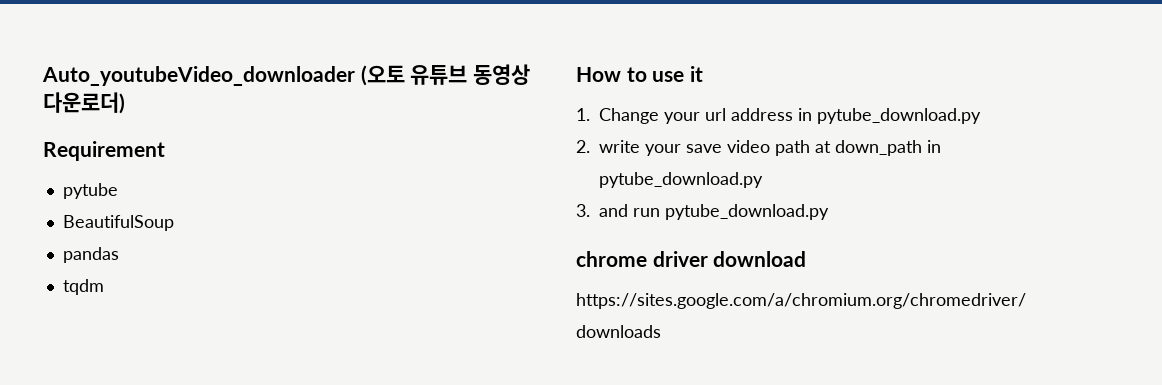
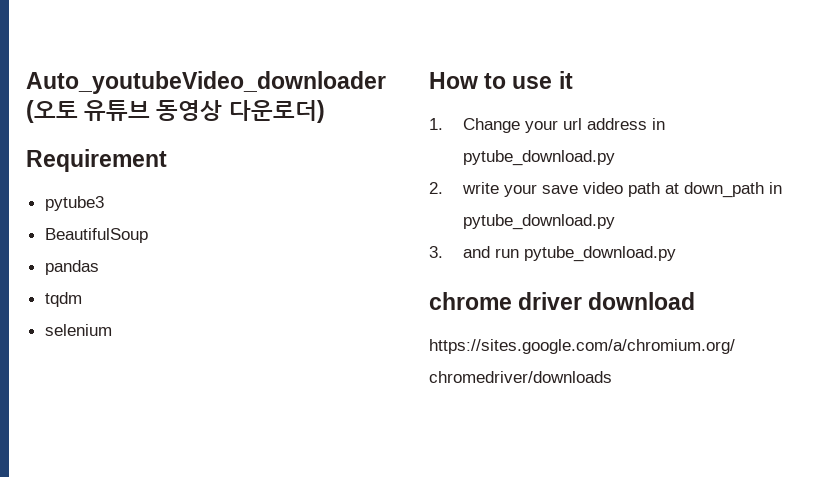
- pytube
+ pytube3
+ selenium

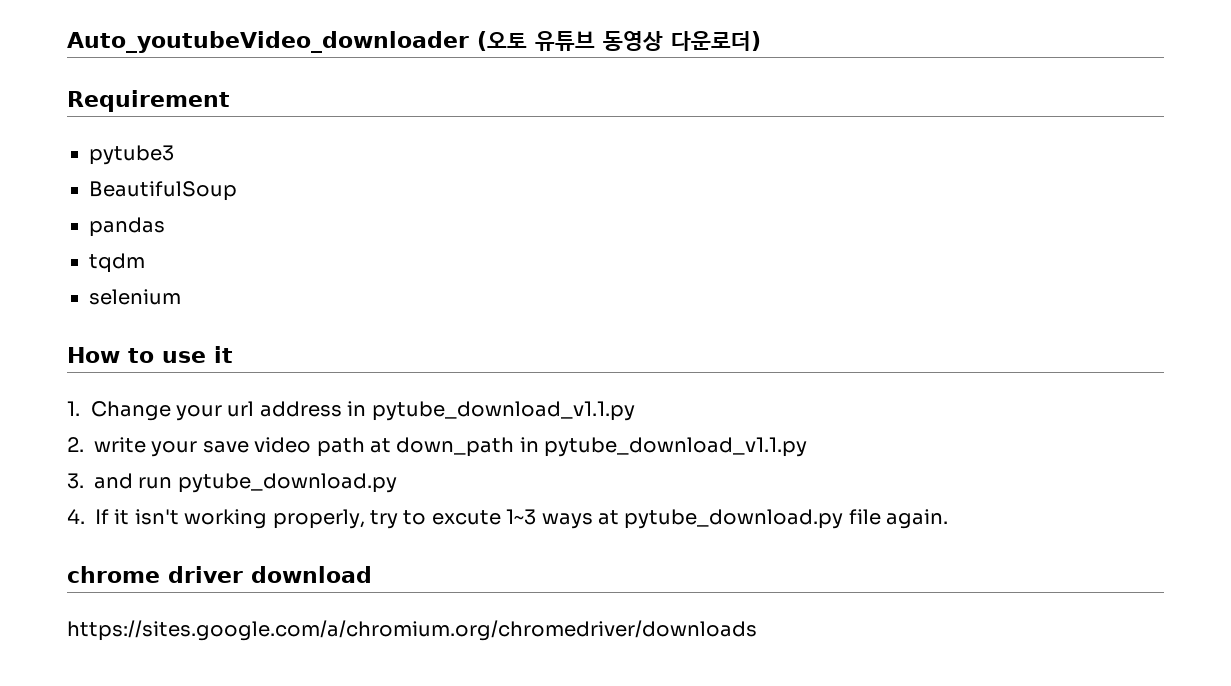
- 1. Change your url address in pytube_download.py
+ 1. Change your url address in pytube_download_v1.1.py
- 2. write your save video path at down_path in pytube_download.py
+ 2. write your save video path at down_path in pytube_download_v1.1.py
+ 4. If it isn't working properly, try to excute 1~3 ways at pytube_download.py file again.

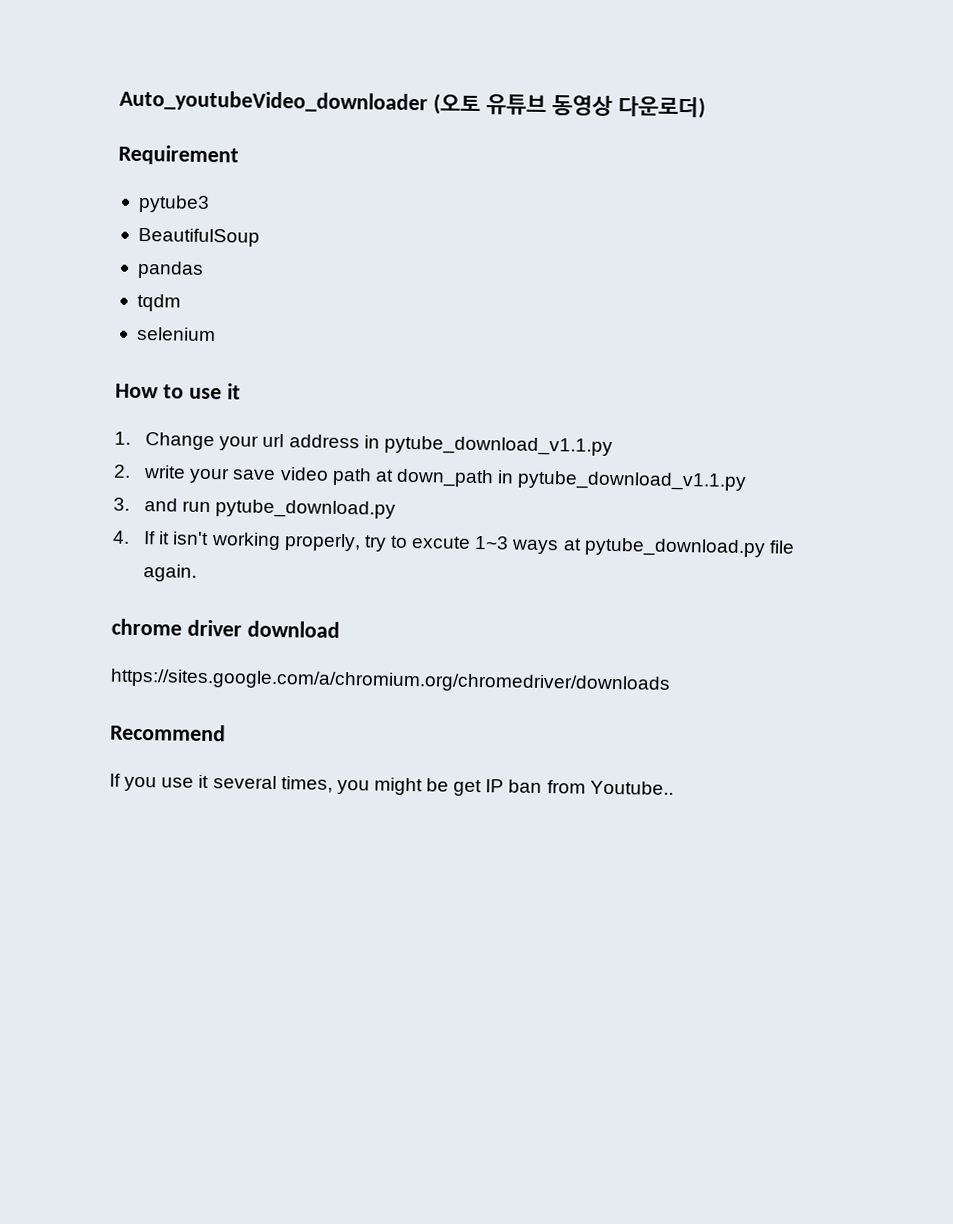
+ Recommend
+ If you use it several times, you might be get IP ban from Youtube..

